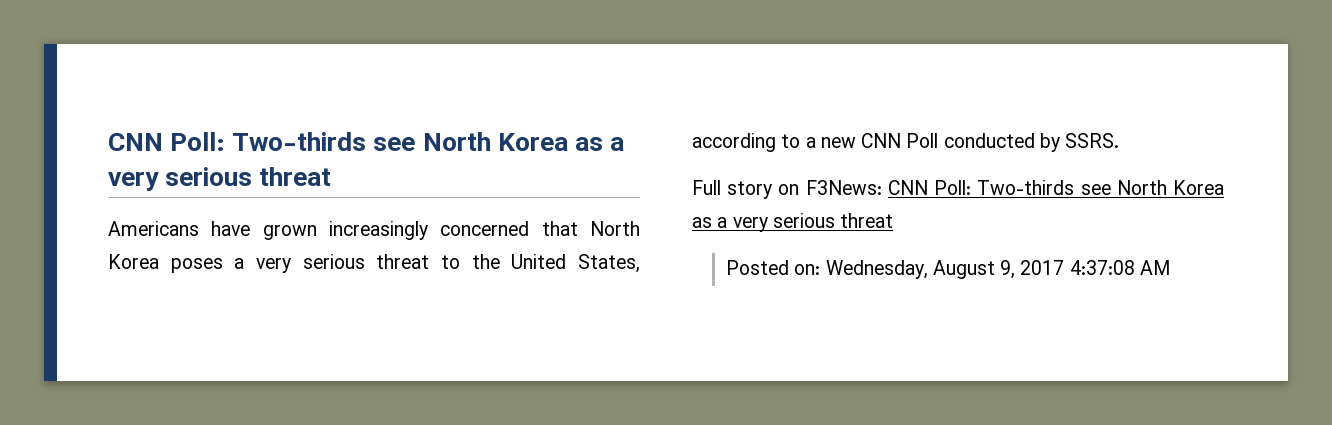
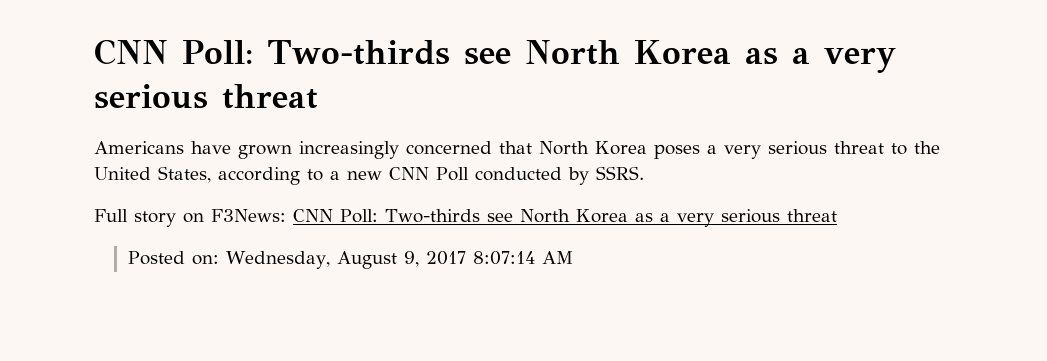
- Posted on: Wednesday, August 9, 2017 4:37:08 AM
+ Posted on: Wednesday, August 9, 2017 8:07:14 AM

